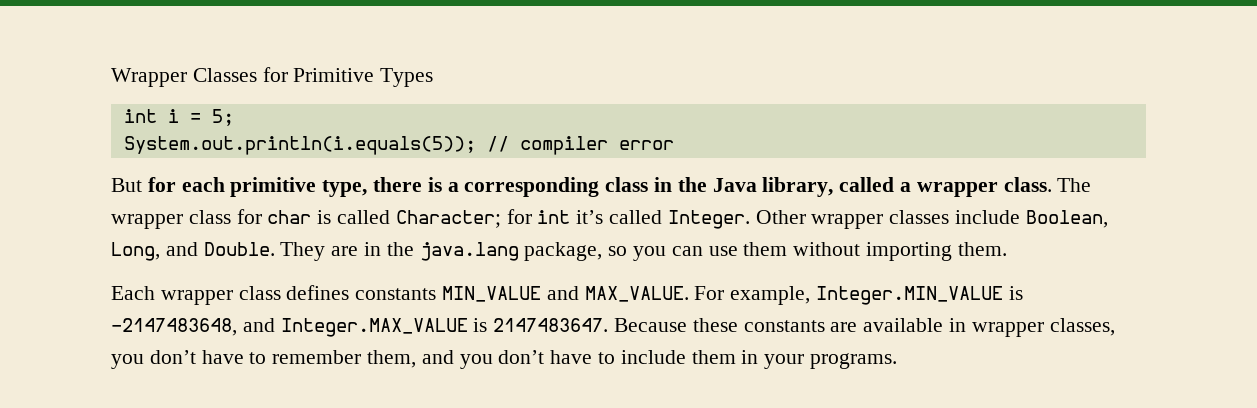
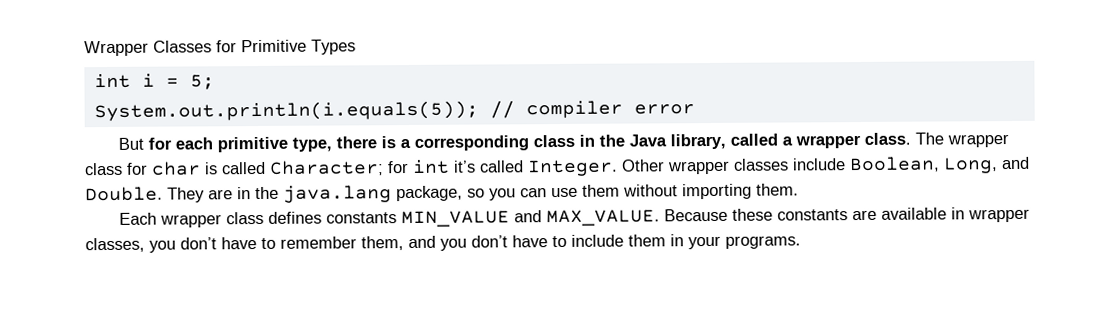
- For example, Integer.MIN_VALUE is -2147483648, and Integer.MAX_VALUE is 2147483647.

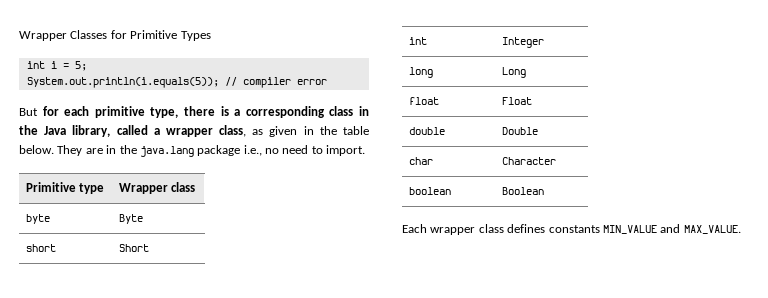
- But for each primitive type, there is a corresponding class in the Java library, called a wrapper class. The wrapper class for char is called Character; for int it’s called Integer. Other wrapper classes include Boolean, Long, and Double.
+ But for each primitive type, there is a corresponding class in the Java library, called a wrapper class, as given in the table below.
- They are in the java.lang package, so you can use them without importing them.
+ They are in the java.lang package i.e., no need to import.
+ Primitive type | Wrapper class
+ byte | Byte
+ short | Short
+ int | Integer
+ long | Long
+ float | Float
+ double | Double
+ char | Character
+ boolean | Boolean
- Because these constants are available in wrapper classes, you don’t have to remember them, and you don’t have to include them in your programs.

